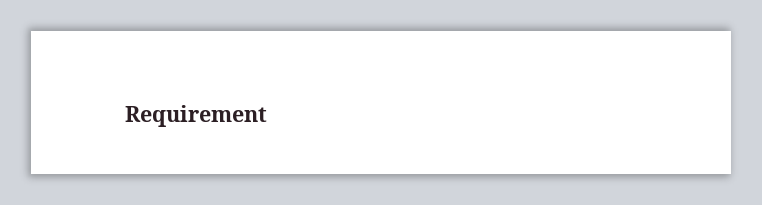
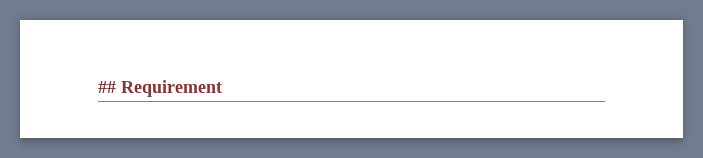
- Requirement
+ ## Requirement

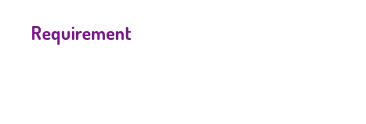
- ## Requirement
+ Requirement

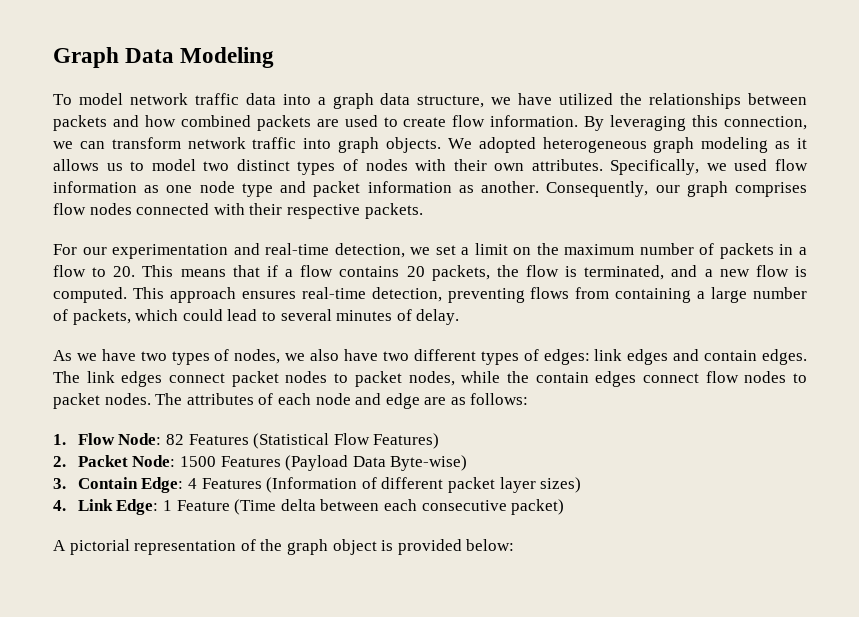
- Requirement
+ Graph Data Modeling
+ To model network traffic data into a graph data structure, we have utilized the relationships between packets and how combined packets are used to create flow information. By leveraging this connection, we can transform network traffic into graph objects. We adopted heterogeneous graph modeling as it allows us to model two distinct types of nodes with their own attributes. Specifically, we used flow information as one node type and packet information as another. Consequently, our graph comprises flow nodes connected with their respective packets.
+ For our experimentation and real-time detection, we set a limit on the maximum number of packets in a flow to 20. This means that if a flow contains 20 packets, the flow is terminated, and a new flow is computed. This approach ensures real-time detection, preventing flows from containing a large number of packets, which could lead to several minutes of delay.
+ As we have two types of nodes, we also have two different types of edges: link edges and contain edges. The link edges connect packet nodes to packet nodes, while the contain edges connect flow nodes to packet nodes. The attributes of each node and edge are as follows:
+ 1. Flow Node: 82 Features (Statistical Flow Features)
+ 2. Packet Node: 1500 Features (Payload Data Byte-wise)
+ 3. Contain Edge: 4 Features (Information of different packet layer sizes)
+ 4. Link Edge: 1 Feature (Time delta between each consecutive packet)
+ A pictorial representation of the graph object is provided below:

